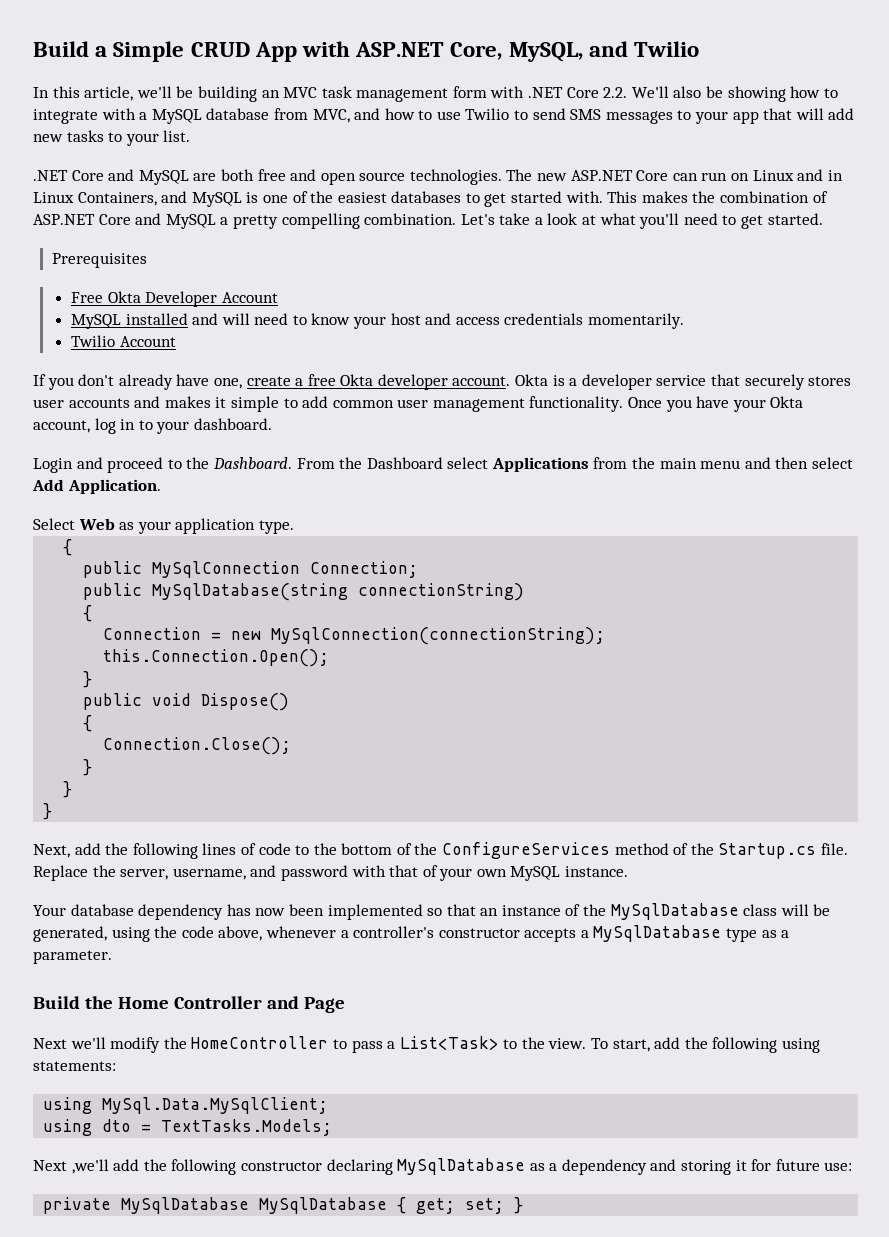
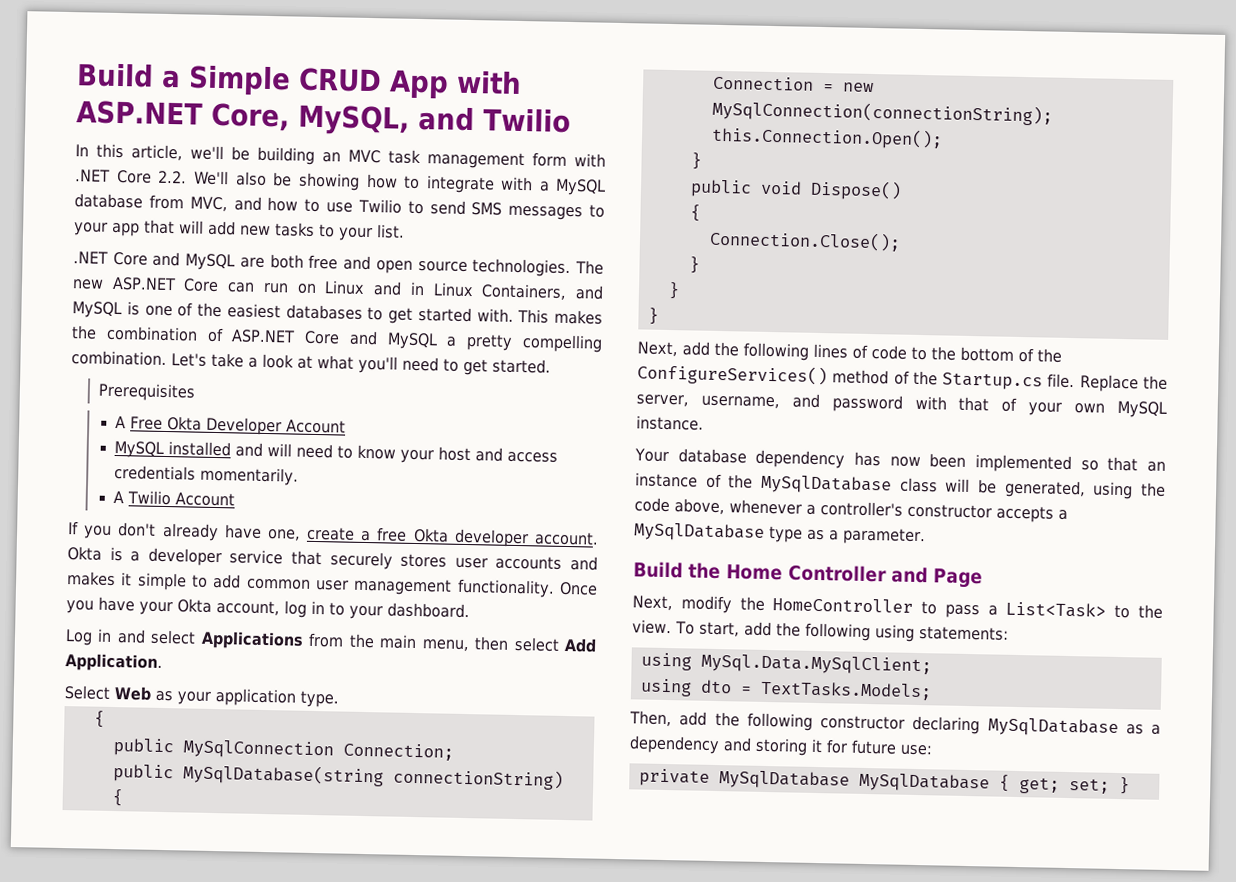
- Free Okta Developer Account
+ A Free Okta Developer Account
- Twilio Account
+ A Twilio Account
- Login and proceed to the Dashboard. From the Dashboard select Applications from the main menu and then select Add Application.
+ Log in and select Applications from the main menu, then select Add Application.
- Next, add the following lines of code to the bottom of the ConfigureServices method of the Startup.cs file.
+ Next, add the following lines of code to the bottom of the ConfigureServices() method of the Startup.cs file.
- Next we'll modify the HomeController to pass a List<Task> to the view.
+ Next, modify the HomeController to pass a List<Task> to the view.
- Next ,we'll add the following constructor declaring MySqlDatabase as a dependency and storing it for future use:
+ Then, add the following constructor declaring MySqlDatabase as a dependency and storing it for future use:

